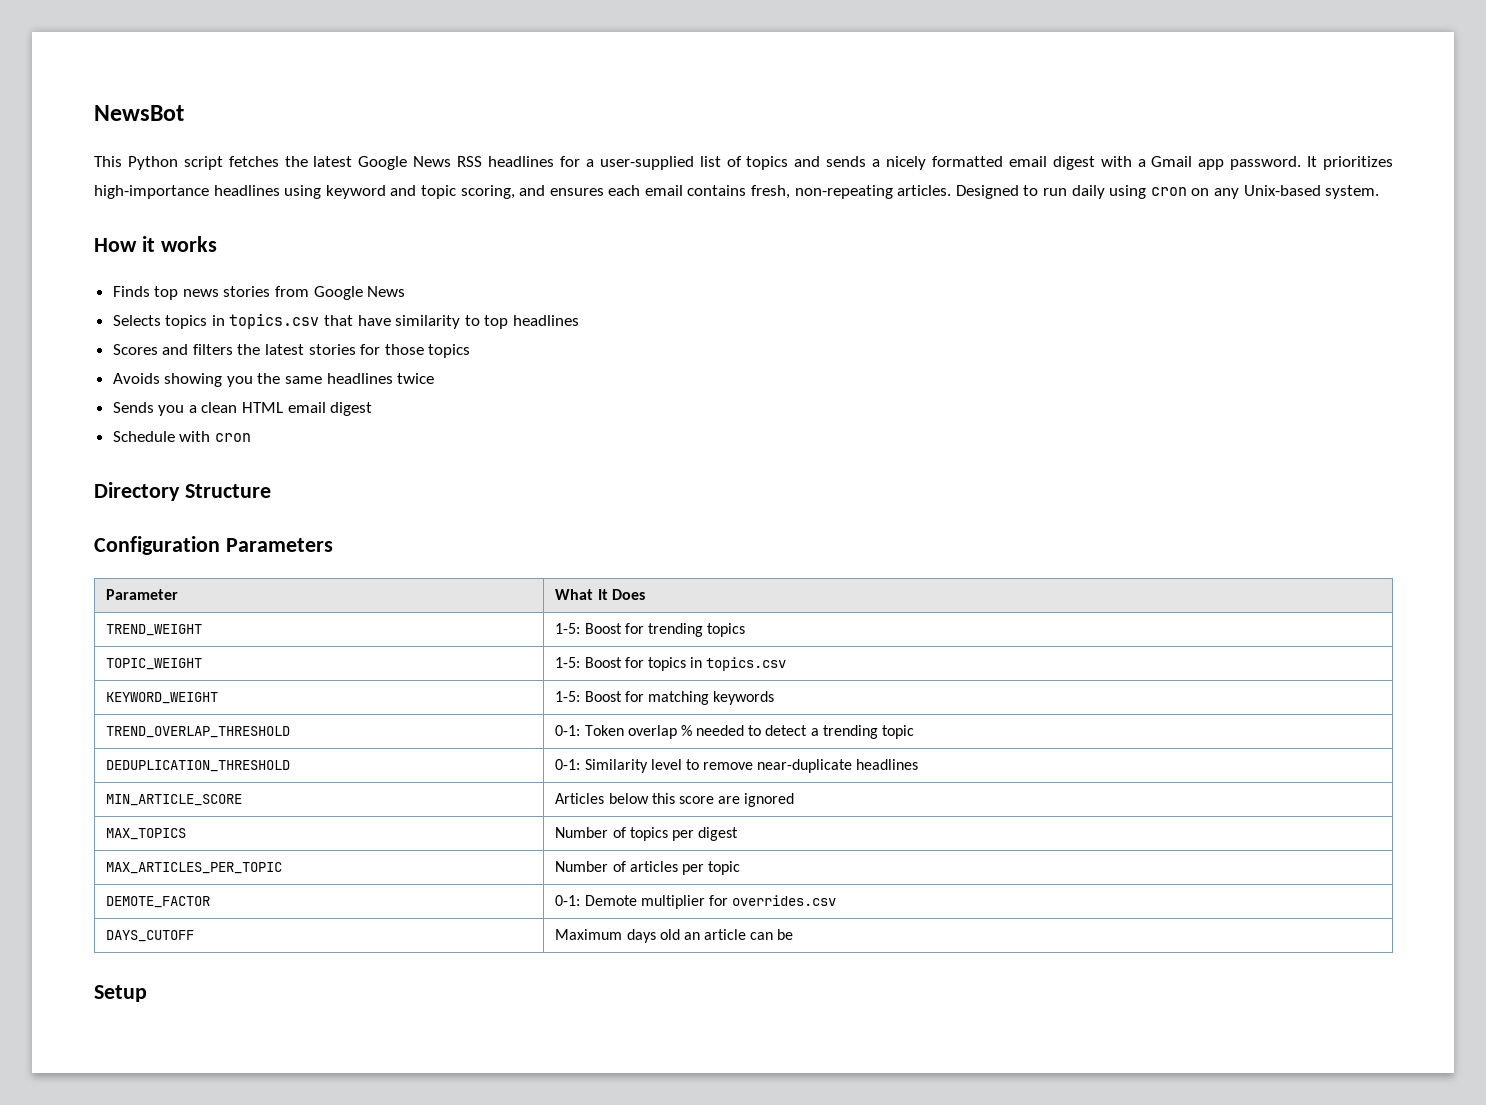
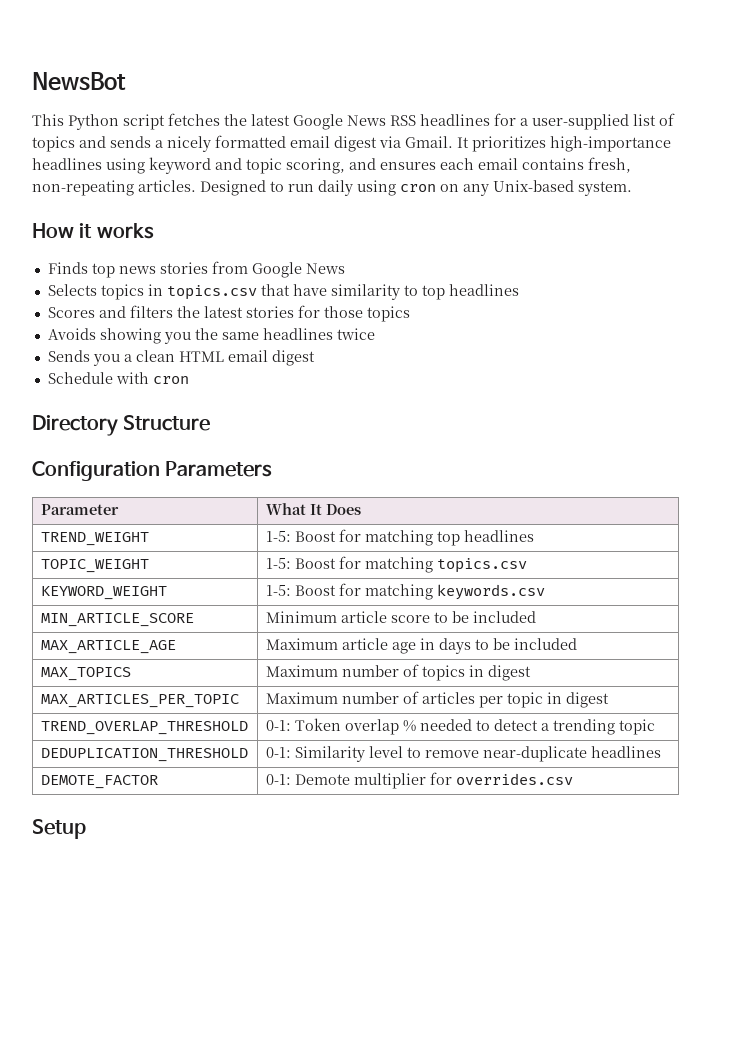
- This Python script fetches the latest Google News RSS headlines for a user-supplied list of topics and sends a nicely formatted email digest with a Gmail app password.
+ This Python script fetches the latest Google News RSS headlines for a user-supplied list of topics and sends a nicely formatted email digest via Gmail.
- TREND_WEIGHT | 1-5: Boost for trending topics
+ TREND_WEIGHT | 1-5: Boost for matching top headlines
- TOPIC_WEIGHT | 1-5: Boost for topics in topics.csv
+ TOPIC_WEIGHT | 1-5: Boost for matching topics.csv
- KEYWORD_WEIGHT | 1-5: Boost for matching keywords
+ KEYWORD_WEIGHT | 1-5: Boost for matching keywords.csv
+ MIN_ARTICLE_SCORE | Minimum article score to be included
+ MAX_ARTICLE_AGE | Maximum article age in days to be included
+ MAX_TOPICS | Maximum number of topics in digest
+ MAX_ARTICLES_PER_TOPIC | Maximum number of articles per topic in digest
- MIN_ARTICLE_SCORE | Articles below this score are ignored
- MAX_TOPICS | Number of topics per digest
- MAX_ARTICLES_PER_TOPIC | Number of articles per topic
- DAYS_CUTOFF | Maximum days old an article can be

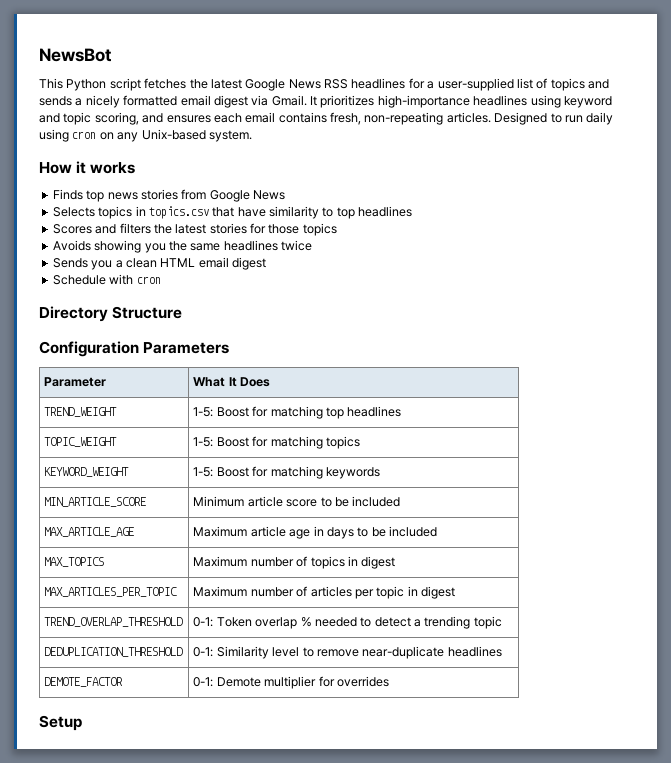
- TOPIC_WEIGHT | 1-5: Boost for matching topics.csv
+ TOPIC_WEIGHT | 1-5: Boost for matching topics
- KEYWORD_WEIGHT | 1-5: Boost for matching keywords.csv
+ KEYWORD_WEIGHT | 1-5: Boost for matching keywords
- DEMOTE_FACTOR | 0-1: Demote multiplier for overrides.csv
+ DEMOTE_FACTOR | 0-1: Demote multiplier for overrides

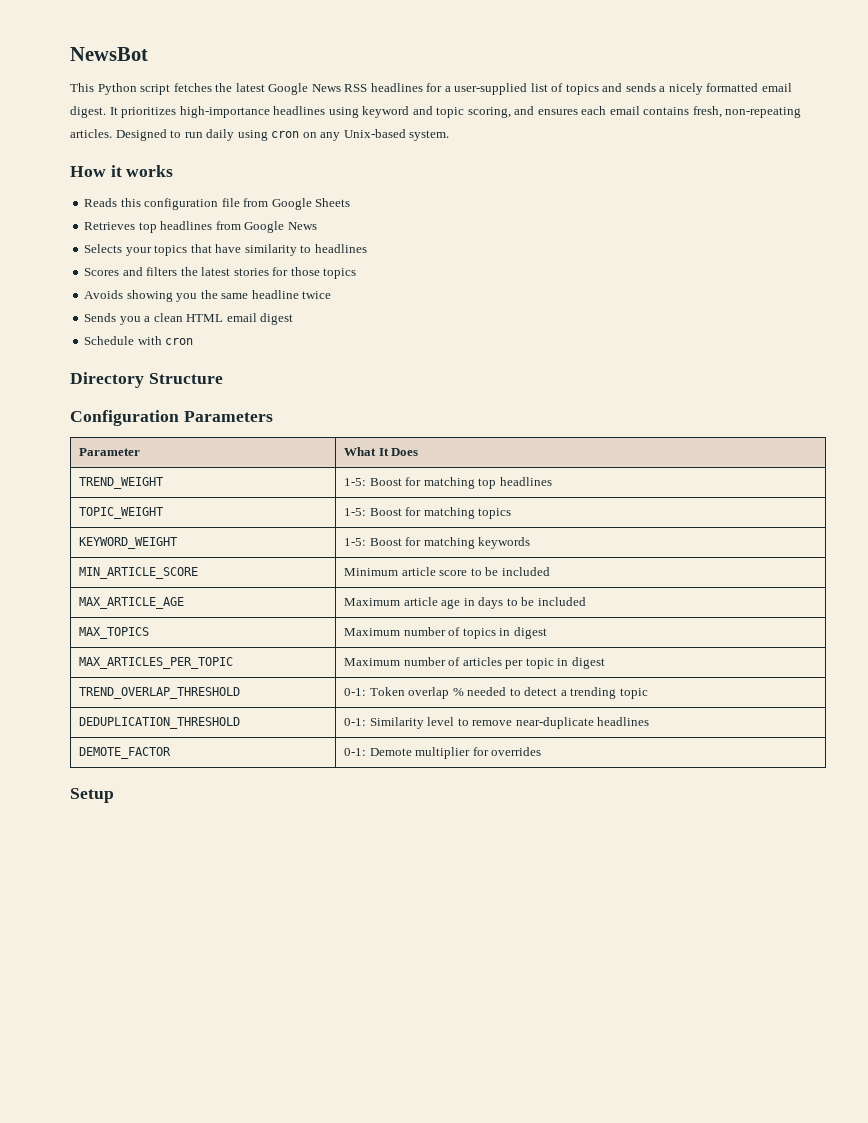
- This Python script fetches the latest Google News RSS headlines for a user-supplied list of topics and sends a nicely formatted email digest via Gmail.
+ This Python script fetches the latest Google News RSS headlines for a user-supplied list of topics and sends a nicely formatted email digest.
- Finds top news stories from Google News
+ Reads this configuration file from Google Sheets
+ Retrieves top headlines from Google News
- Selects topics in topics.csv that have similarity to top headlines
+ Selects your topics that have similarity to headlines
- Avoids showing you the same headlines twice
+ Avoids showing you the same headline twice

